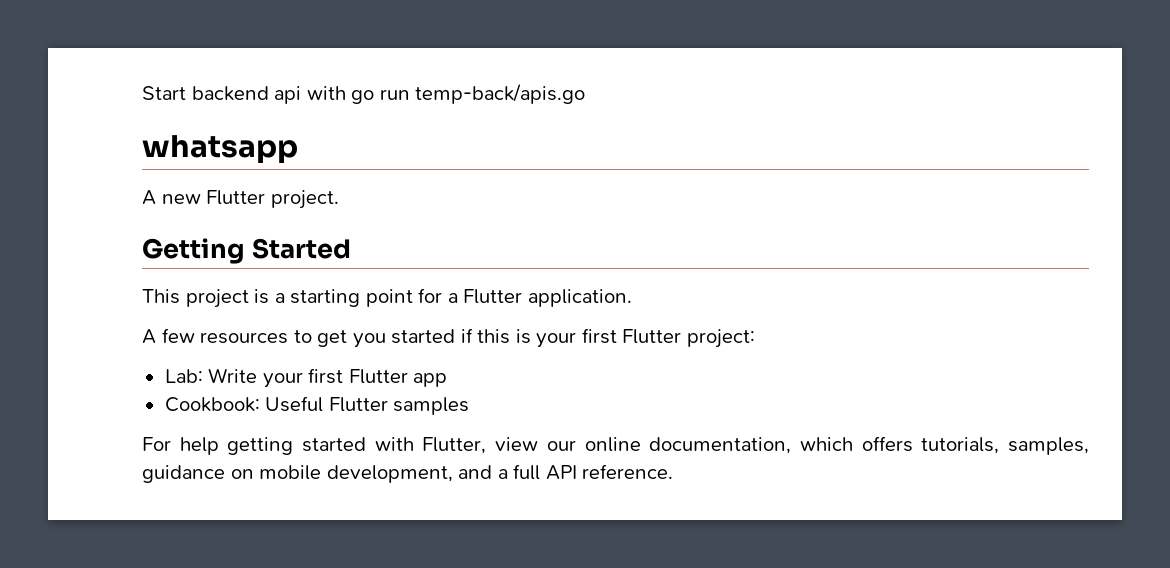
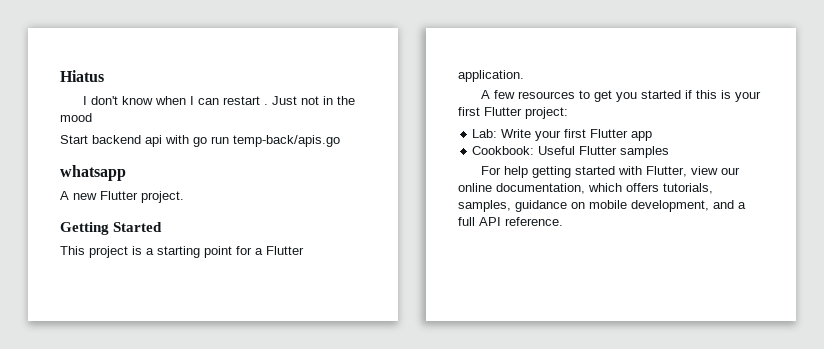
+ Hiatus
+ I don't know when I can restart . Just not in the mood

